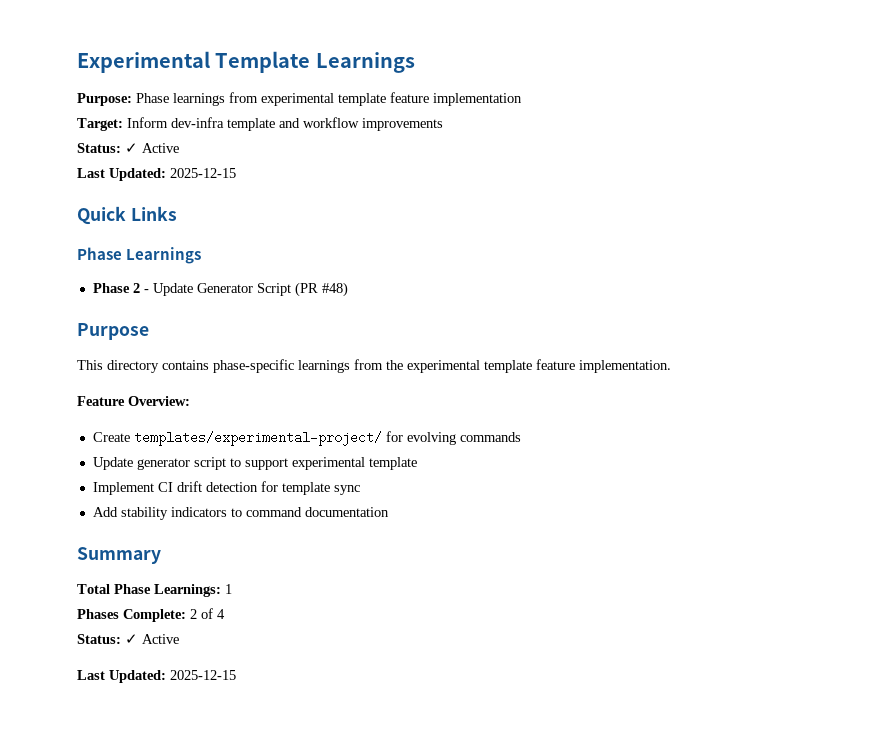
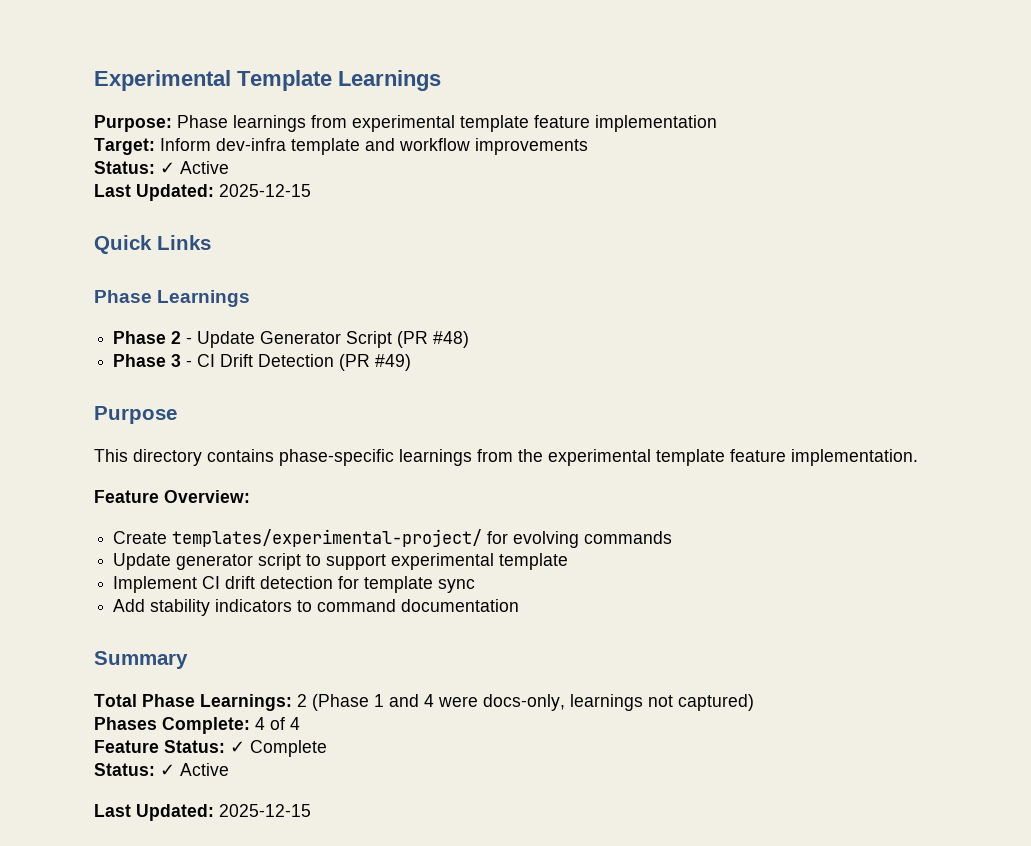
+ Phase 3 - CI Drift Detection (PR #49)
- Total Phase Learnings: 1
+ Total Phase Learnings: 2 (Phase 1 and 4 were docs-only, learnings not captured)
- Phases Complete: 2 of 4
+ Phases Complete: 4 of 4
+ Feature Status: ✓ Complete

